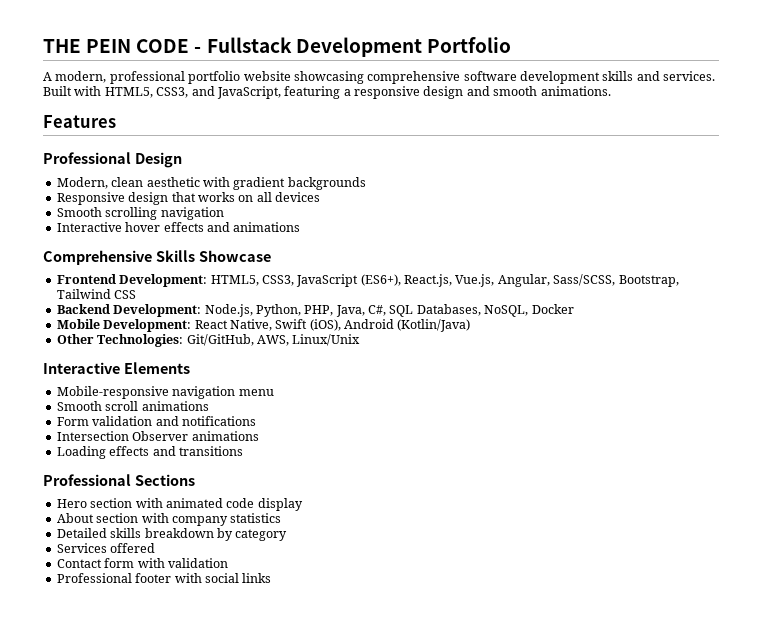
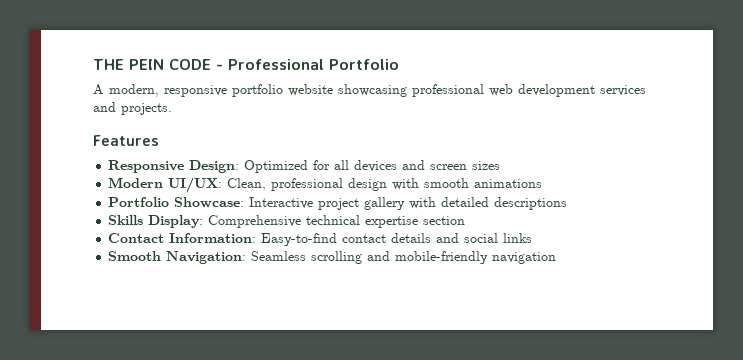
- THE PEIN CODE - Fullstack Development Portfolio
+ THE PEIN CODE - Professional Portfolio
- A modern, professional portfolio website showcasing comprehensive software development skills and services. Built with HTML5, CSS3, and JavaScript, featuring a responsive design and smooth animations.
+ A modern, responsive portfolio website showcasing professional web development services and projects.
  Features
- Professional Design
- Modern, clean aesthetic with gradient backgrounds
- Responsive design that works on all devices
- Smooth scrolling navigation
- Interactive hover effects and animations
- Comprehensive Skills Showcase
- Frontend Development: HTML5, CSS3, JavaScript (ES6+), React.js, Vue.js, Angular, Sass/SCSS, Bootstrap, Tailwind CSS
- Backend Development: Node.js, Python, PHP, Java, C#, SQL Databases, NoSQL, Docker
- Mobile Development: React Native, Swift (iOS), Android (Kotlin/Java)
- Other Technologies: Git/GitHub, AWS, Linux/Unix
- Interactive Elements
- Mobile-responsive navigation menu
- Smooth scroll animations
- Form validation and notifications
- Intersection Observer animations
- Loading effects and transitions
- Professional Sections
- Hero section with animated code display
- About section with company statistics
- Detailed skills breakdown by category
- Services offered
- Contact form with validation
- Professional footer with social links
+ Responsive Design: Optimized for all devices and screen sizes
+ Modern UI/UX: Clean, professional design with smooth animations
+ Portfolio Showcase: Interactive project gallery with detailed descriptions
+ Skills Display: Comprehensive technical expertise section
+ Contact Information: Easy-to-find contact details and social links
+ Smooth Navigation: Seamless scrolling and mobile-friendly navigation

